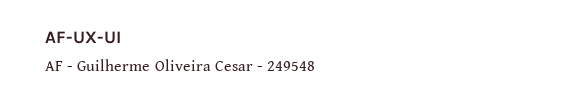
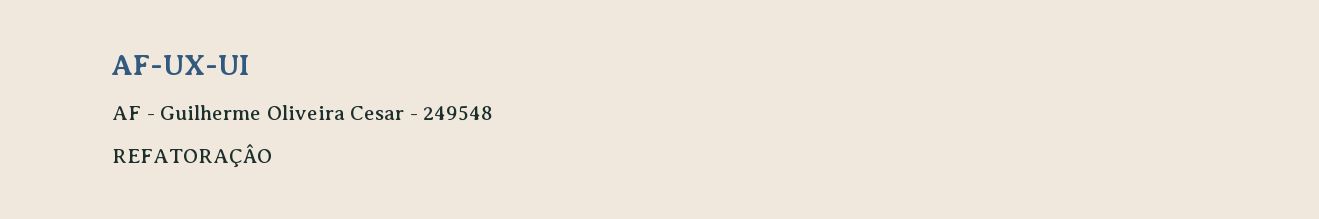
+ REFATORAÇÂO

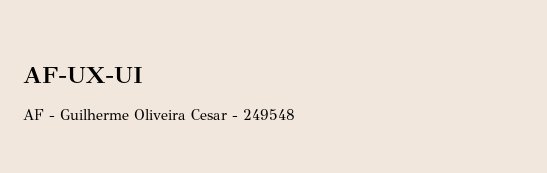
- REFATORAÇÂO

